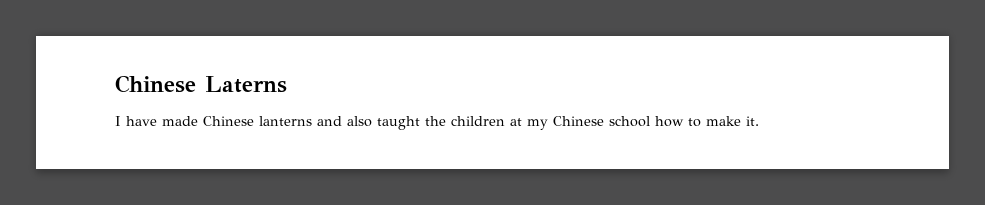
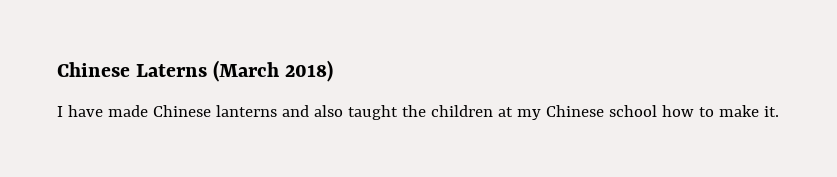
- Chinese Laterns
+ Chinese Laterns (March 2018)

